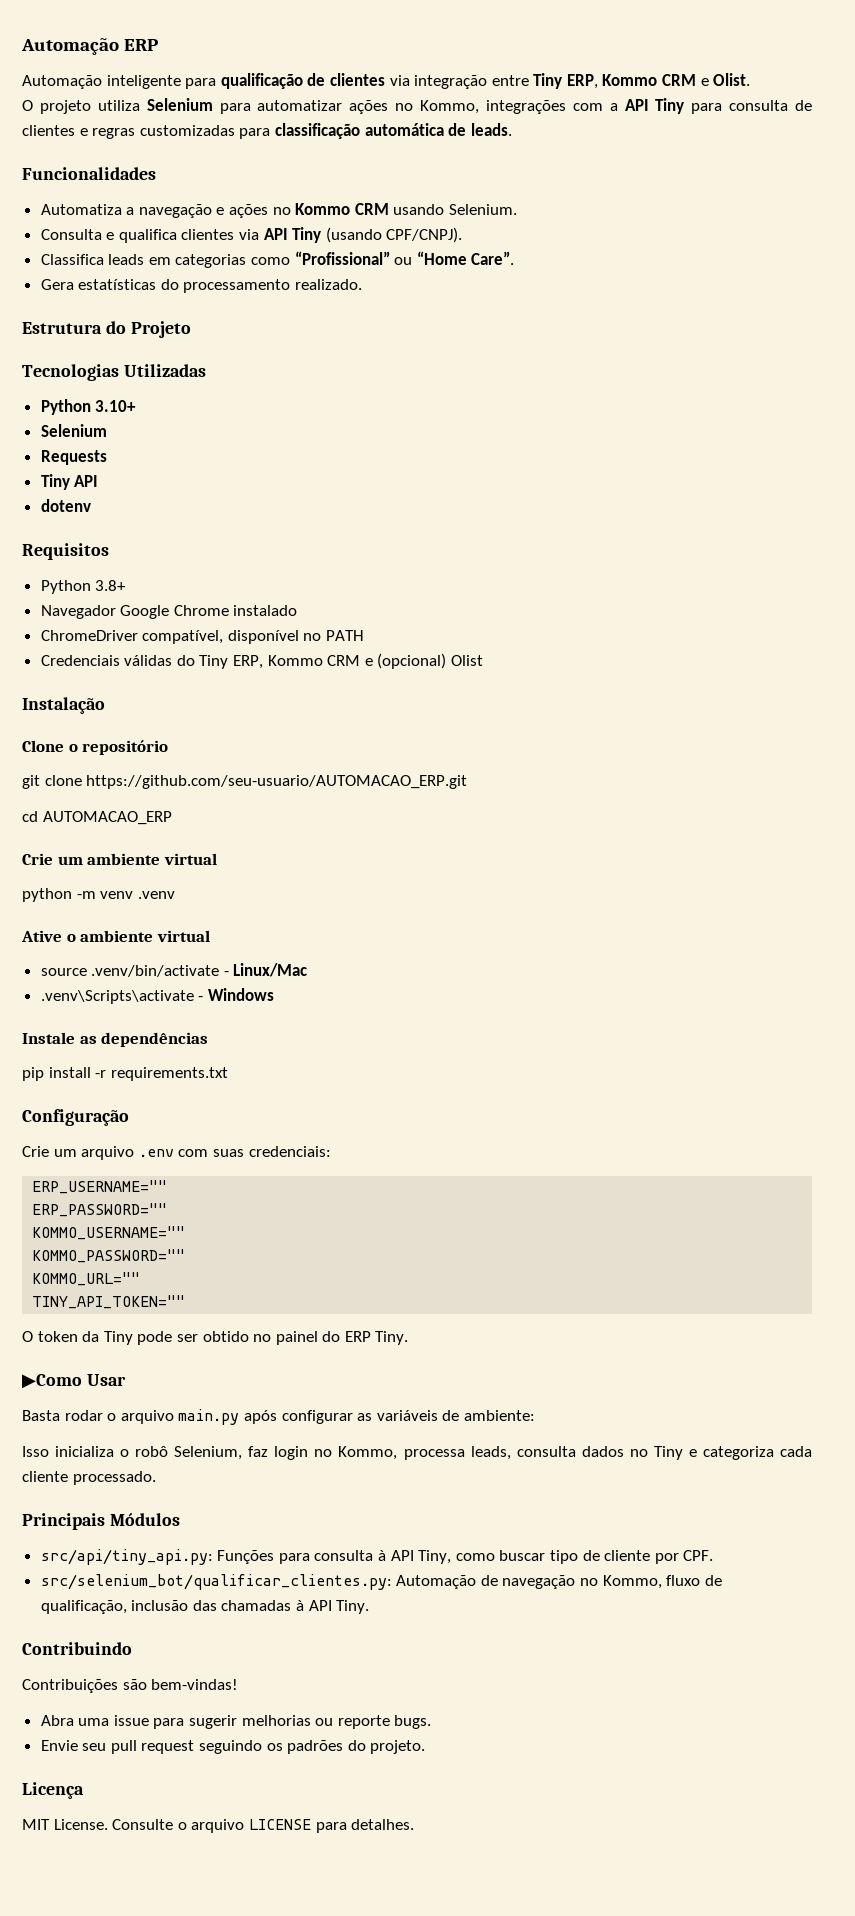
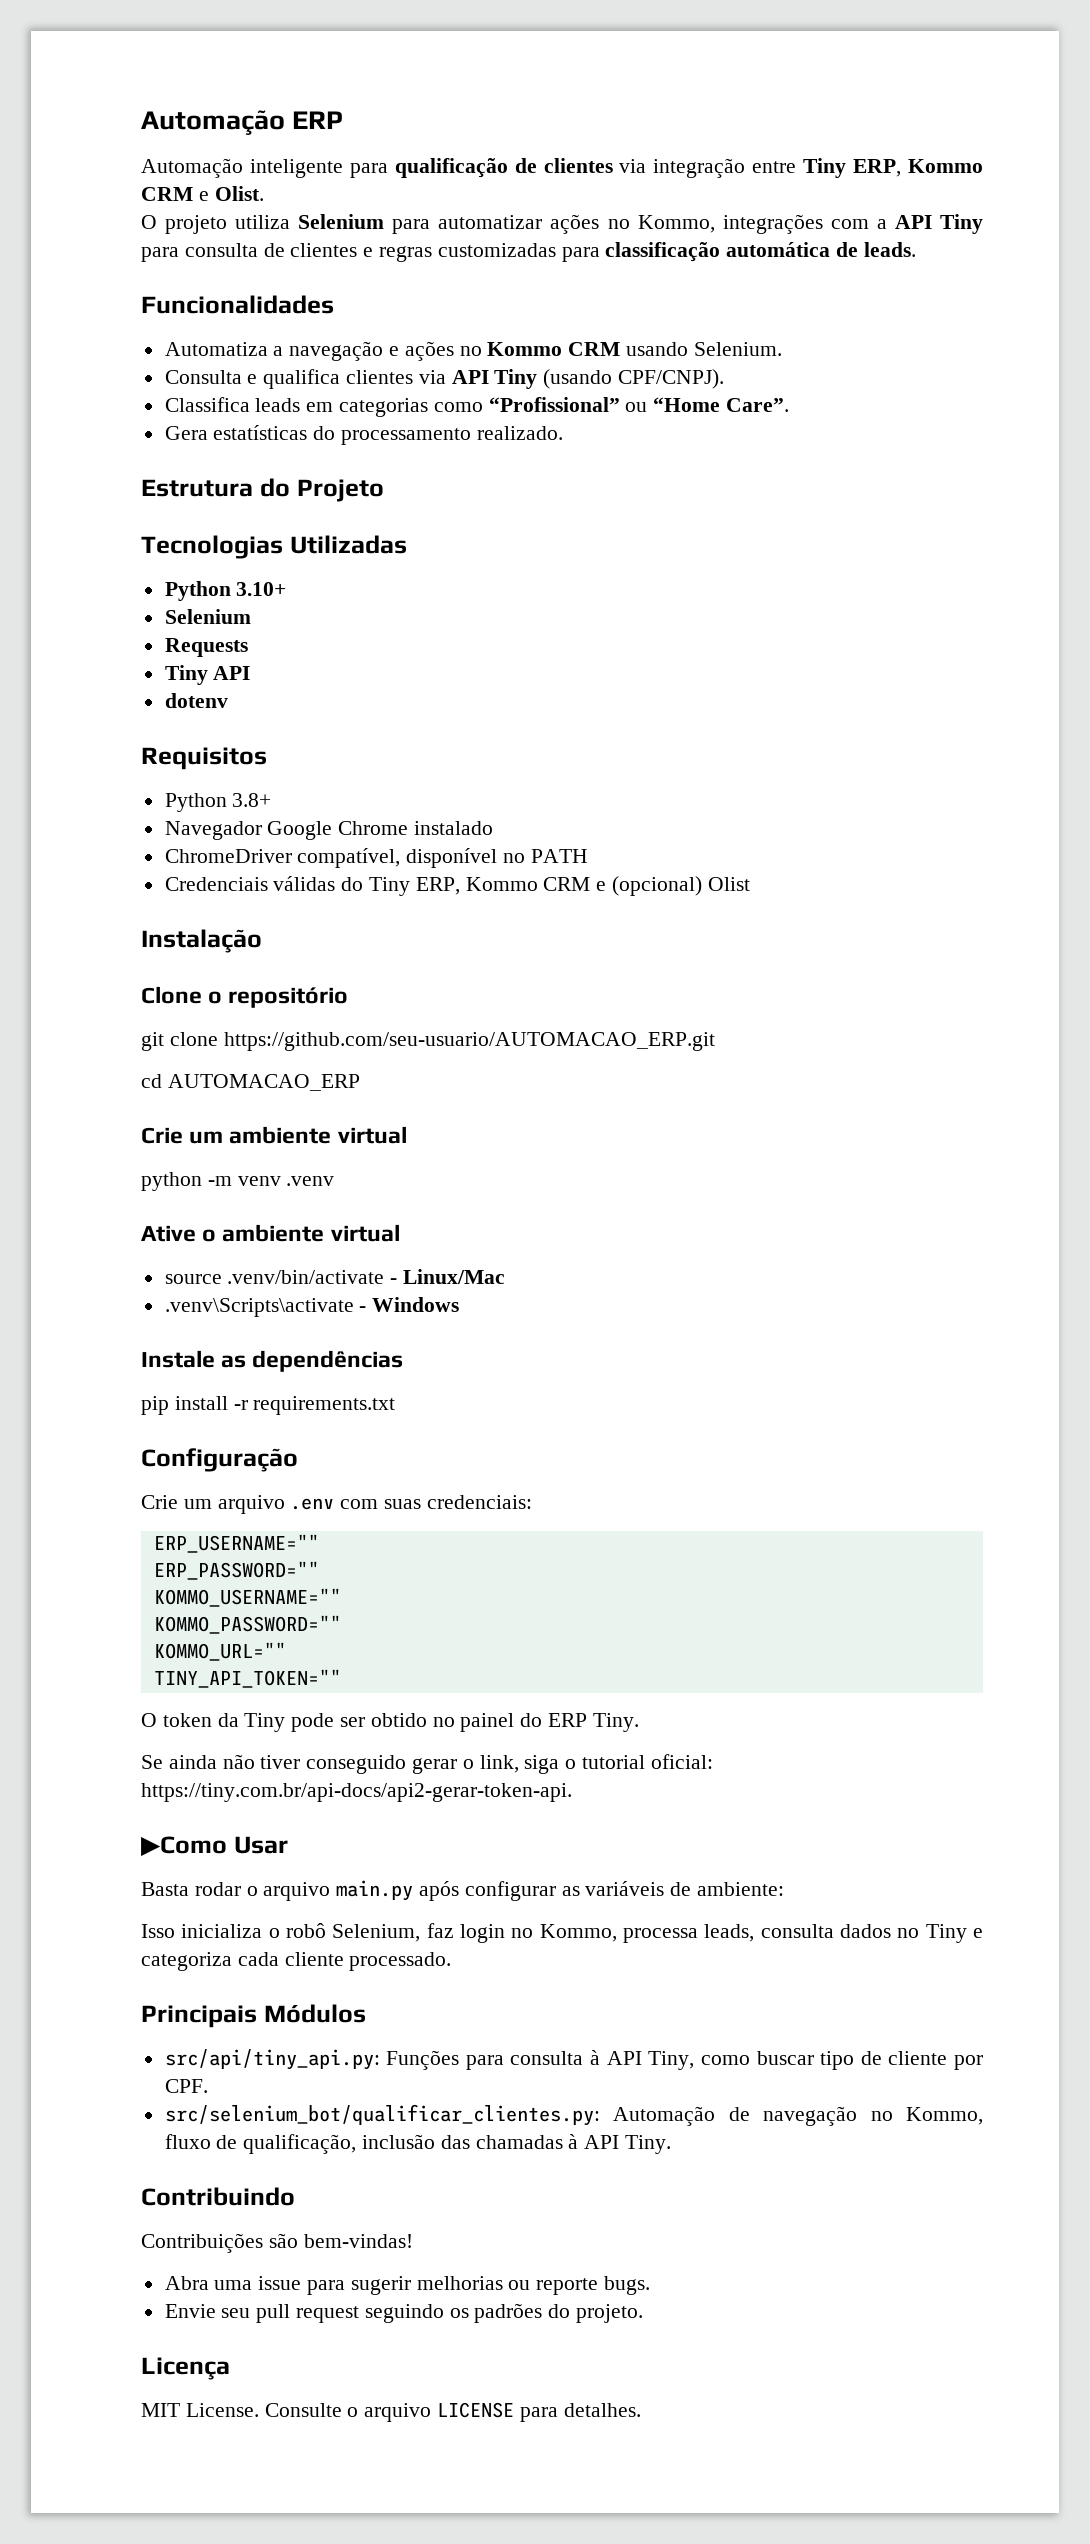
+ Se ainda não tiver conseguido gerar o link, siga o tutorial oficial: https://tiny.com.br/api-docs/api2-gerar-token-api.

